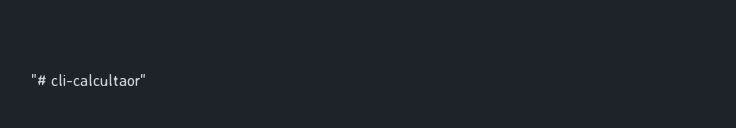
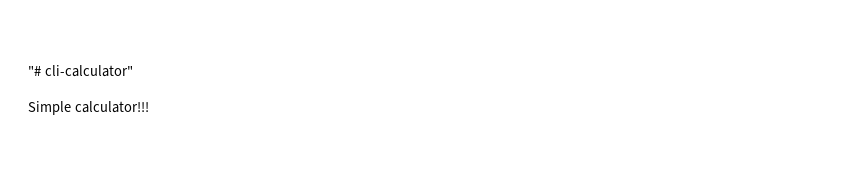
- "# cli-calcultaor"
+ "# cli-calculator"
+ Simple calculator!!!

